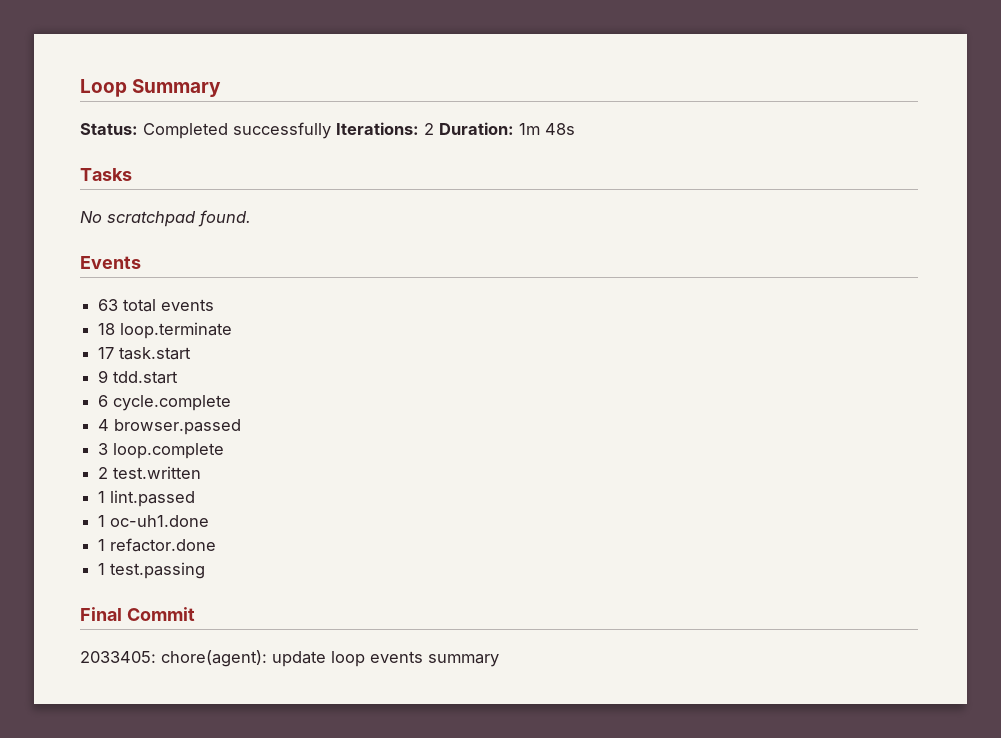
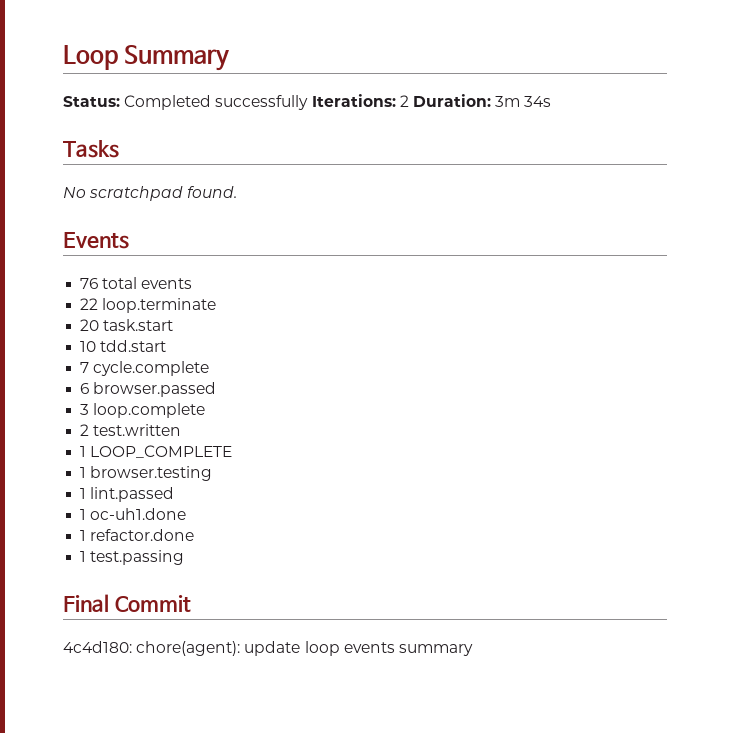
- Status: Completed successfully Iterations: 2 Duration: 1m 48s
+ Status: Completed successfully Iterations: 2 Duration: 3m 34s
- 63 total events
+ 76 total events
- 18 loop.terminate
+ 22 loop.terminate
- 17 task.start
+ 20 task.start
- 9 tdd.start
+ 10 tdd.start
- 6 cycle.complete
+ 7 cycle.complete
- 4 browser.passed
+ 6 browser.passed
+ 1 LOOP_COMPLETE
+ 1 browser.testing
- 2033405: chore(agent): update loop events summary
+ 4c4d180: chore(agent): update loop events summary

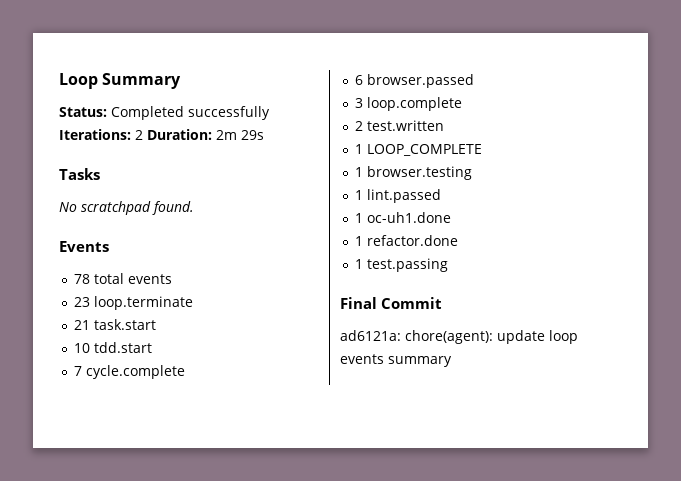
- Status: Completed successfully Iterations: 2 Duration: 3m 34s
+ Status: Completed successfully Iterations: 2 Duration: 2m 29s
- 76 total events
+ 78 total events
- 22 loop.terminate
+ 23 loop.terminate
- 20 task.start
+ 21 task.start
- 4c4d180: chore(agent): update loop events summary
+ ad6121a: chore(agent): update loop events summary

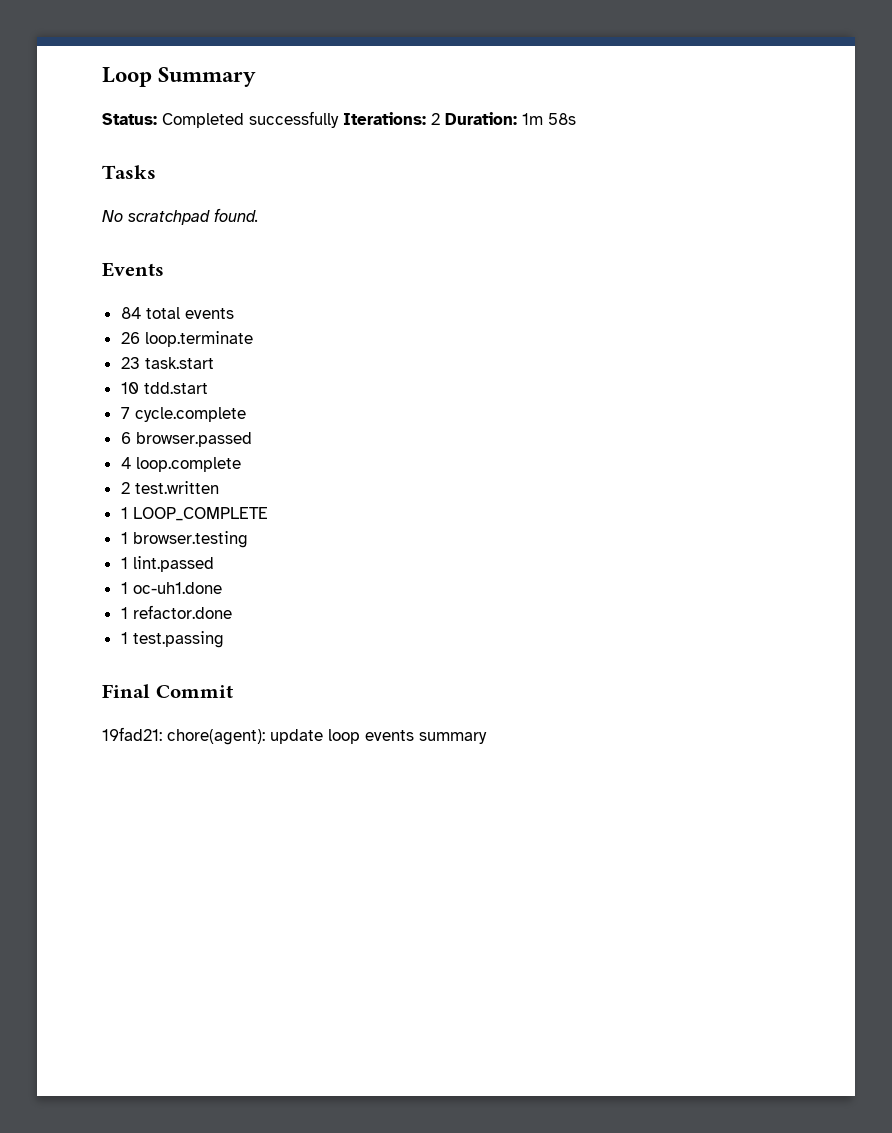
- Status: Completed successfully Iterations: 2 Duration: 2m 29s
+ Status: Completed successfully Iterations: 2 Duration: 1m 58s
- 78 total events
+ 84 total events
- 23 loop.terminate
+ 26 loop.terminate
- 21 task.start
+ 23 task.start
- 3 loop.complete
+ 4 loop.complete
- ad6121a: chore(agent): update loop events summary
+ 19fad21: chore(agent): update loop events summary

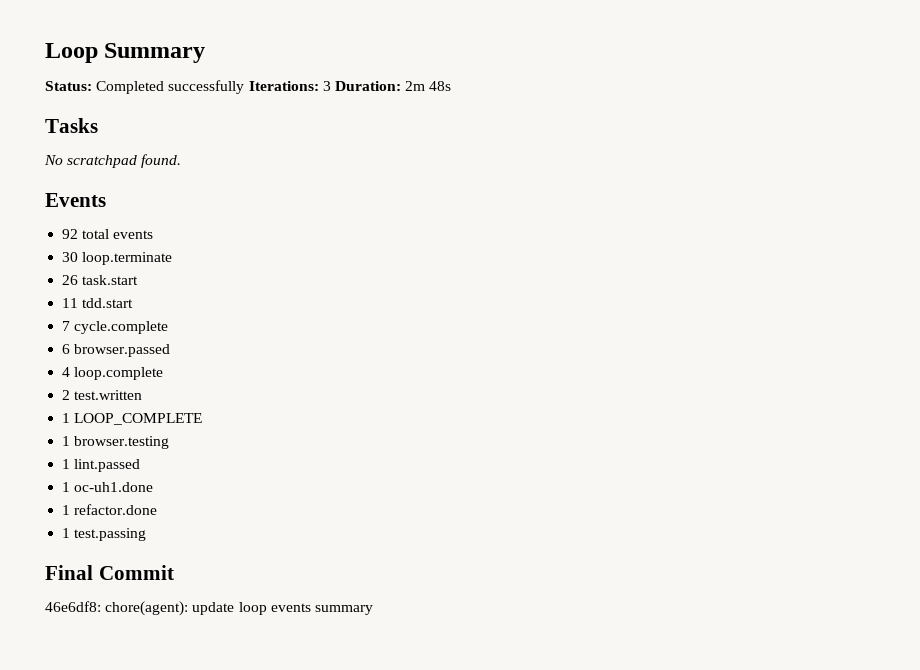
- Status: Completed successfully Iterations: 2 Duration: 1m 58s
+ Status: Completed successfully Iterations: 3 Duration: 2m 48s
- 84 total events
+ 92 total events
- 26 loop.terminate
+ 30 loop.terminate
- 23 task.start
+ 26 task.start
- 10 tdd.start
+ 11 tdd.start
- 19fad21: chore(agent): update loop events summary
+ 46e6df8: chore(agent): update loop events summary

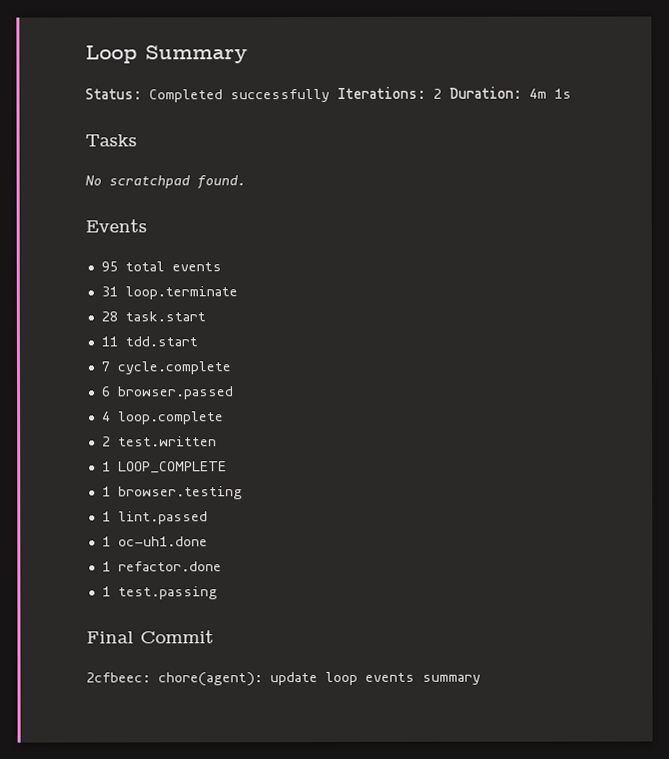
- Status: Completed successfully Iterations: 3 Duration: 2m 48s
+ Status: Completed successfully Iterations: 2 Duration: 4m 1s
- 92 total events
+ 95 total events
- 30 loop.terminate
+ 31 loop.terminate
- 26 task.start
+ 28 task.start
- 46e6df8: chore(agent): update loop events summary
+ 2cfbeec: chore(agent): update loop events summary

